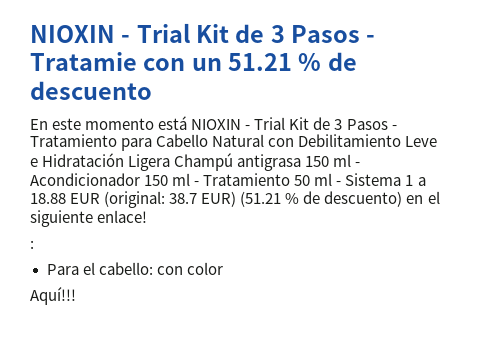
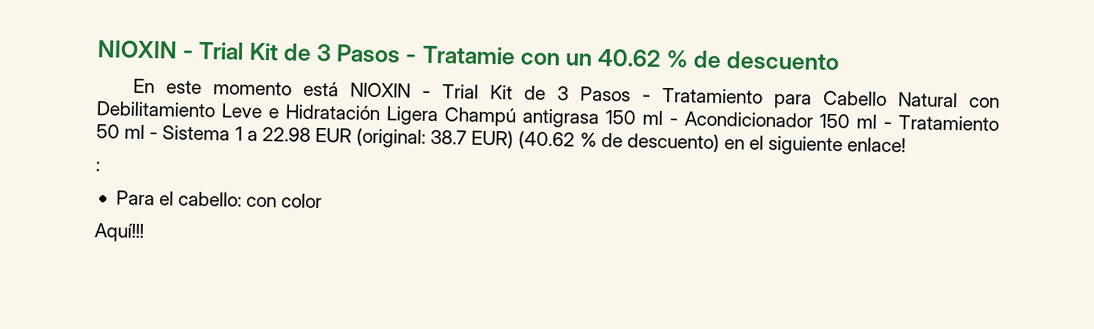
- NIOXIN - Trial Kit de 3 Pasos - Tratamie con un 51.21 % de descuento
+ NIOXIN - Trial Kit de 3 Pasos - Tratamie con un 40.62 % de descuento
- En este momento está NIOXIN - Trial Kit de 3 Pasos - Tratamiento para Cabello Natural con Debilitamiento Leve e Hidratación Ligera Champú antigrasa 150 ml - Acondicionador 150 ml - Tratamiento 50 ml - Sistema 1 a 18.88 EUR (original: 38.7 EUR) (51.21 % de descuento) en el siguiente enlace!
+ En este momento está NIOXIN - Trial Kit de 3 Pasos - Tratamiento para Cabello Natural con Debilitamiento Leve e Hidratación Ligera Champú antigrasa 150 ml - Acondicionador 150 ml - Tratamiento 50 ml - Sistema 1 a 22.98 EUR (original: 38.7 EUR) (40.62 % de descuento) en el siguiente enlace!

